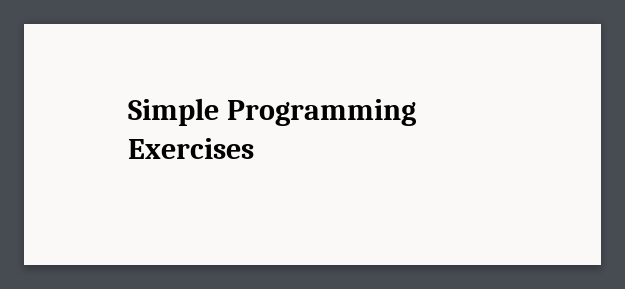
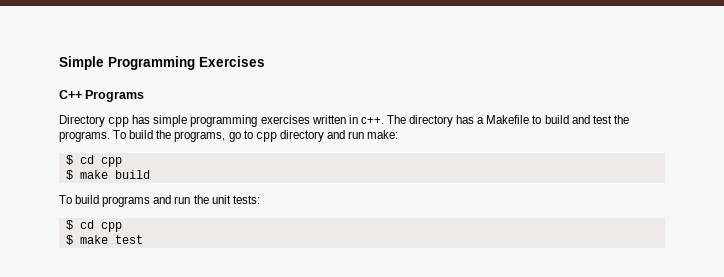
+ C++ Programs
+ Directory cpp has simple programming exercises written in c++. The directory has a Makefile to build and test the programs. To build the programs, go to cpp directory and run make:
+ $ cd cpp
+ $ make build
+ To build programs and run the unit tests:
+ $ cd cpp
+ $ make test

